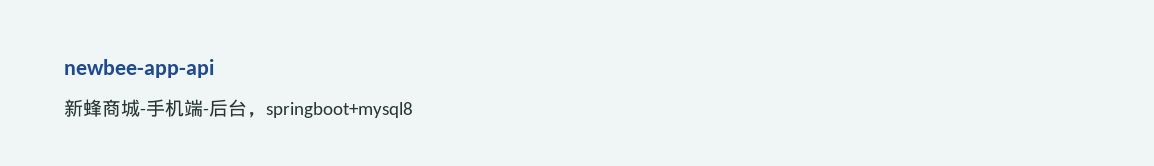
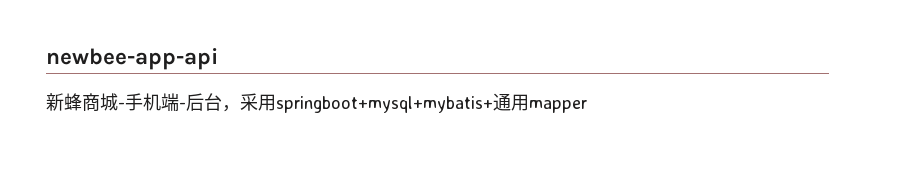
- 新蜂商城-手机端-后台，springboot+mysql8
+ 新蜂商城-手机端-后台，采用springboot+mysql+mybatis+通用mapper

